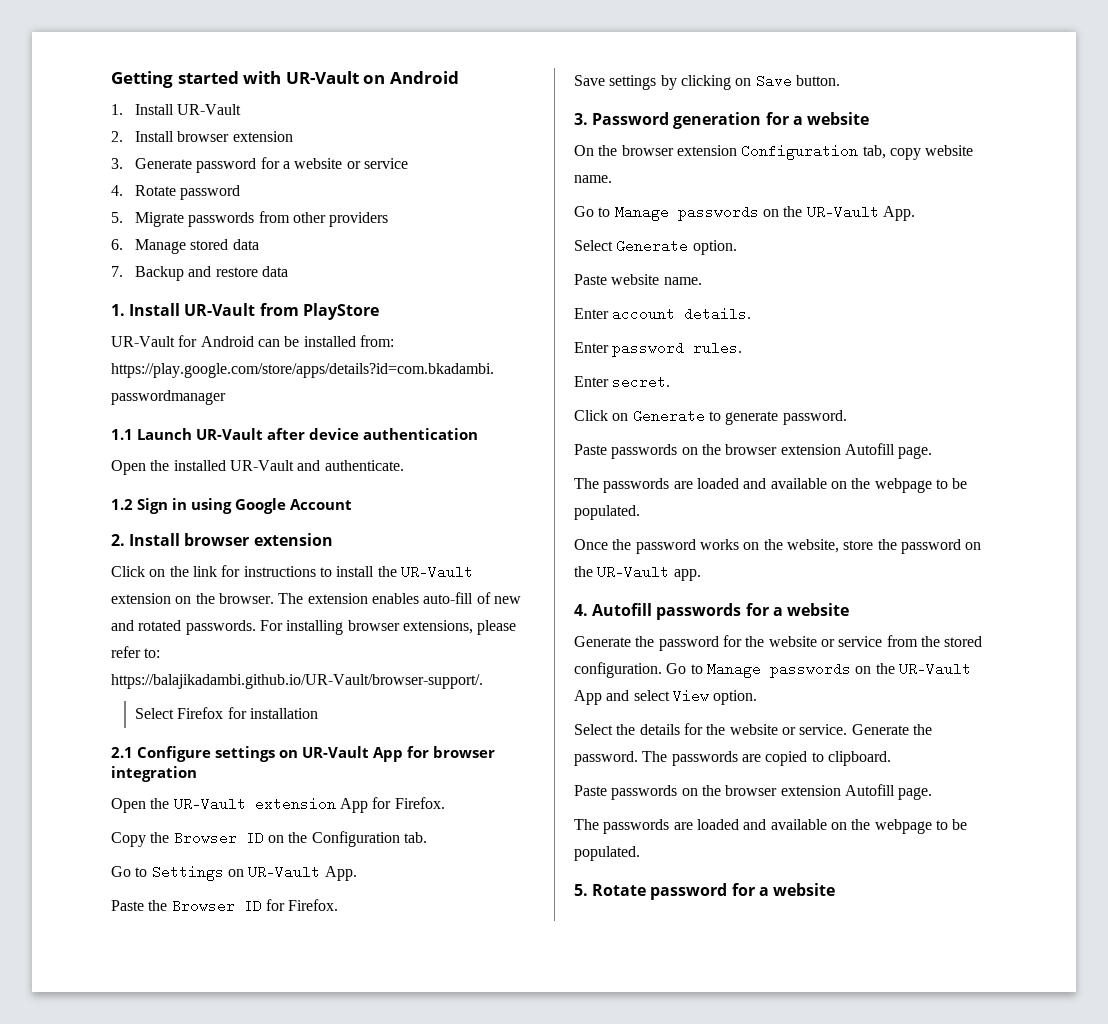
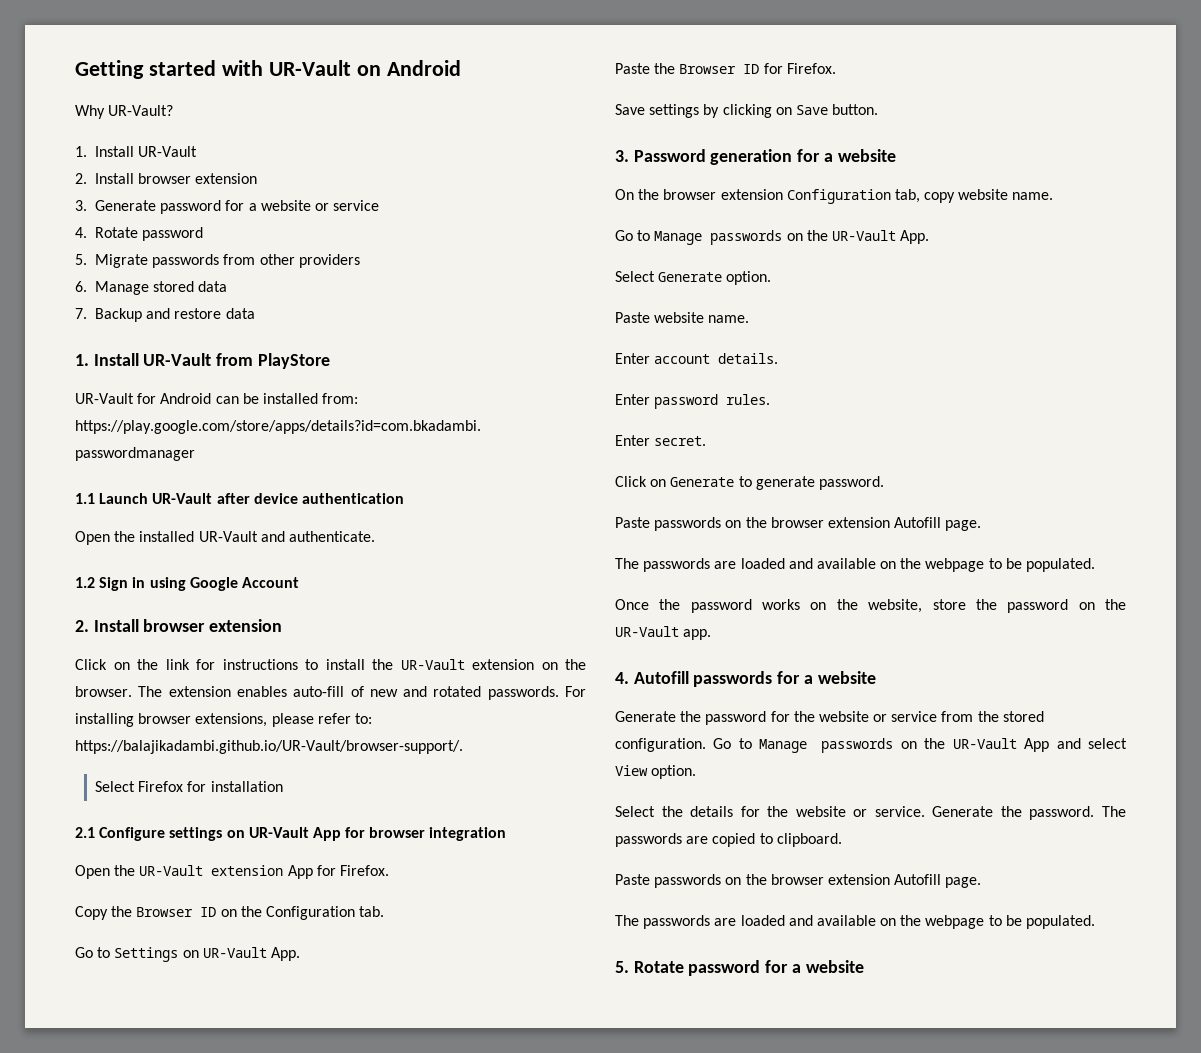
+ Why UR-Vault?

